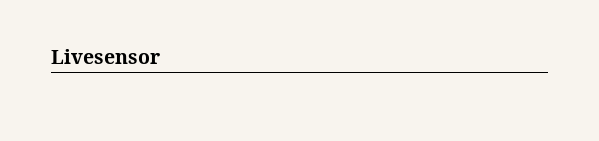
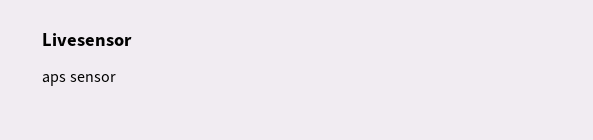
+ aps sensor

